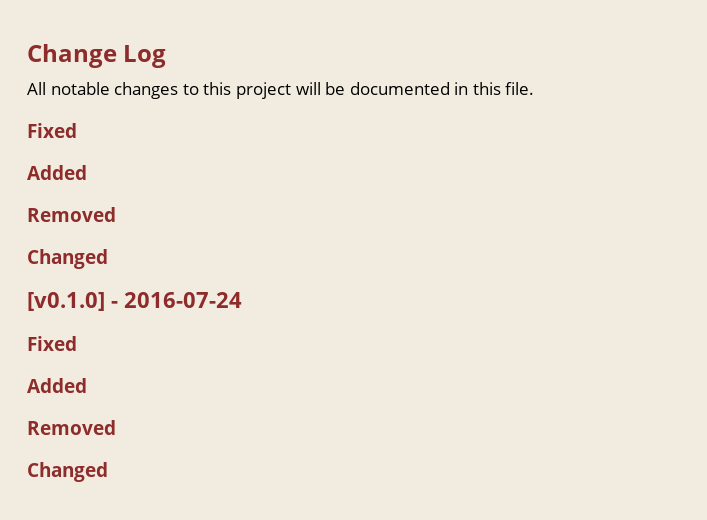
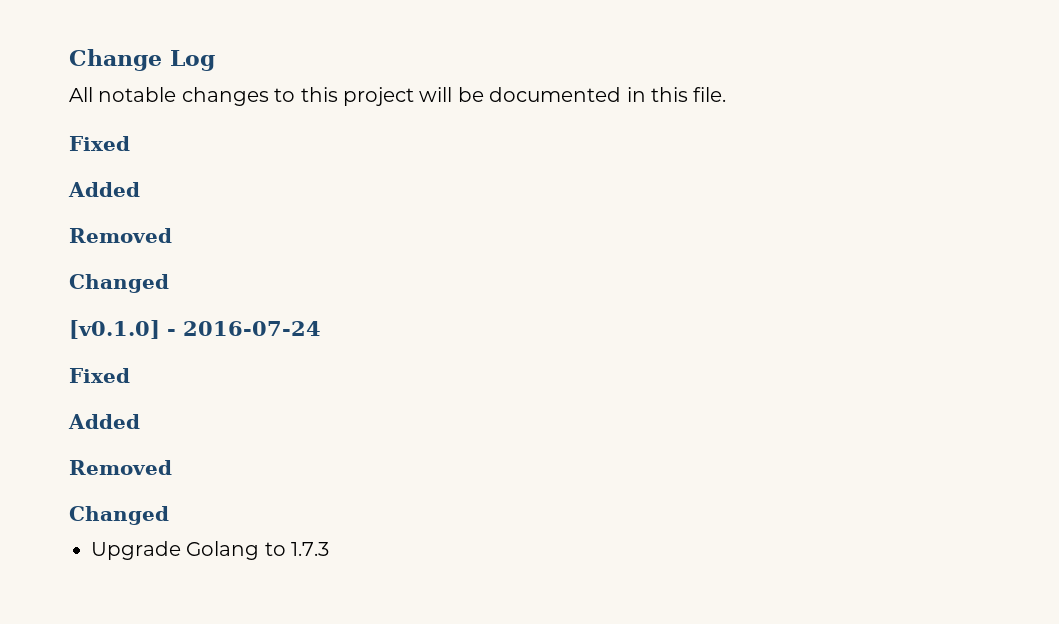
+ Upgrade Golang to 1.7.3

